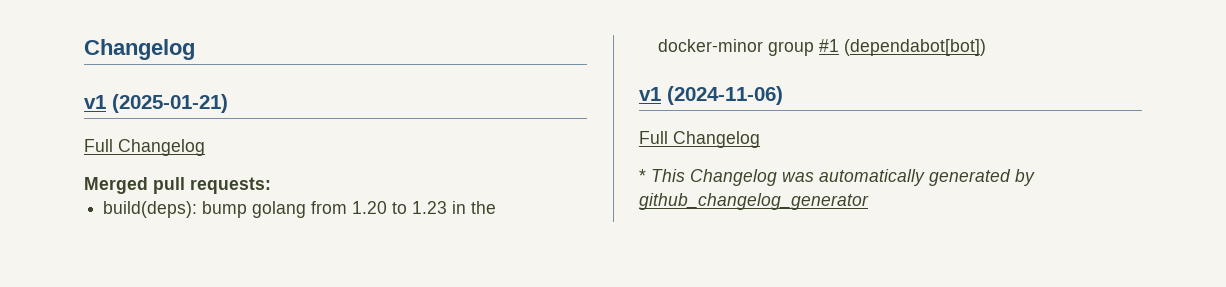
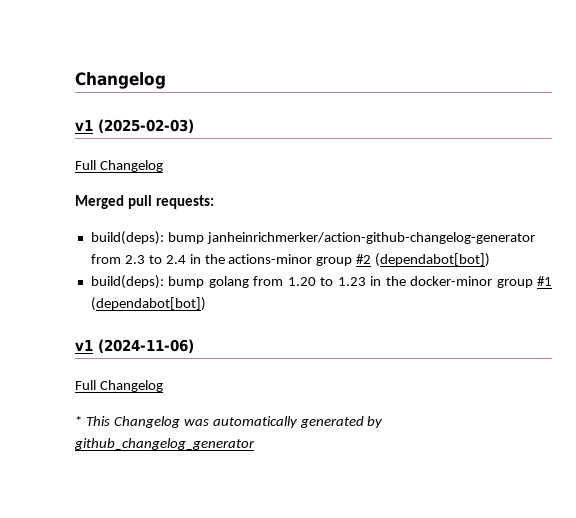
- v1 (2025-01-21)
+ v1 (2025-02-03)
+ build(deps): bump janheinrichmerker/action-github-changelog-generator from 2.3 to 2.4 in the actions-minor group #2 (dependabot[bot])

